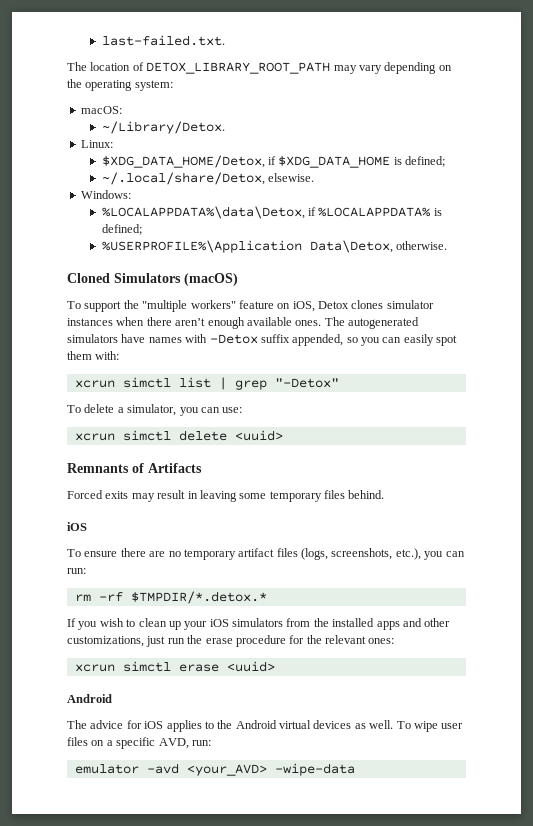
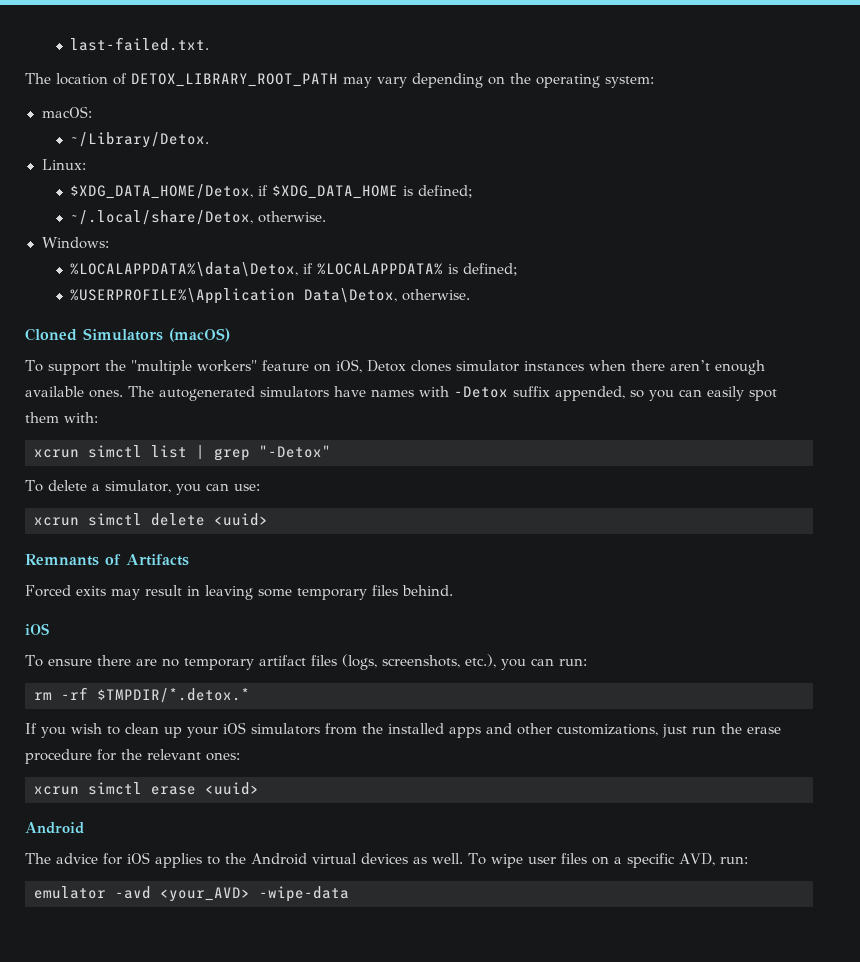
- ~/.local/share/Detox, elsewise.
+ ~/.local/share/Detox, otherwise.

